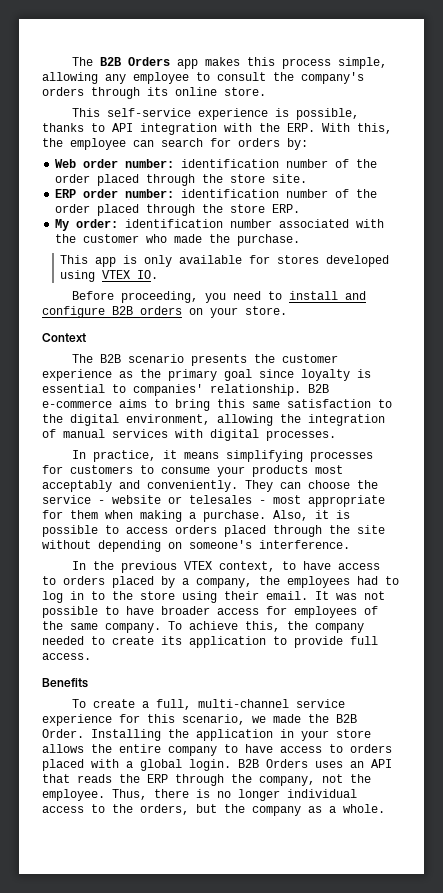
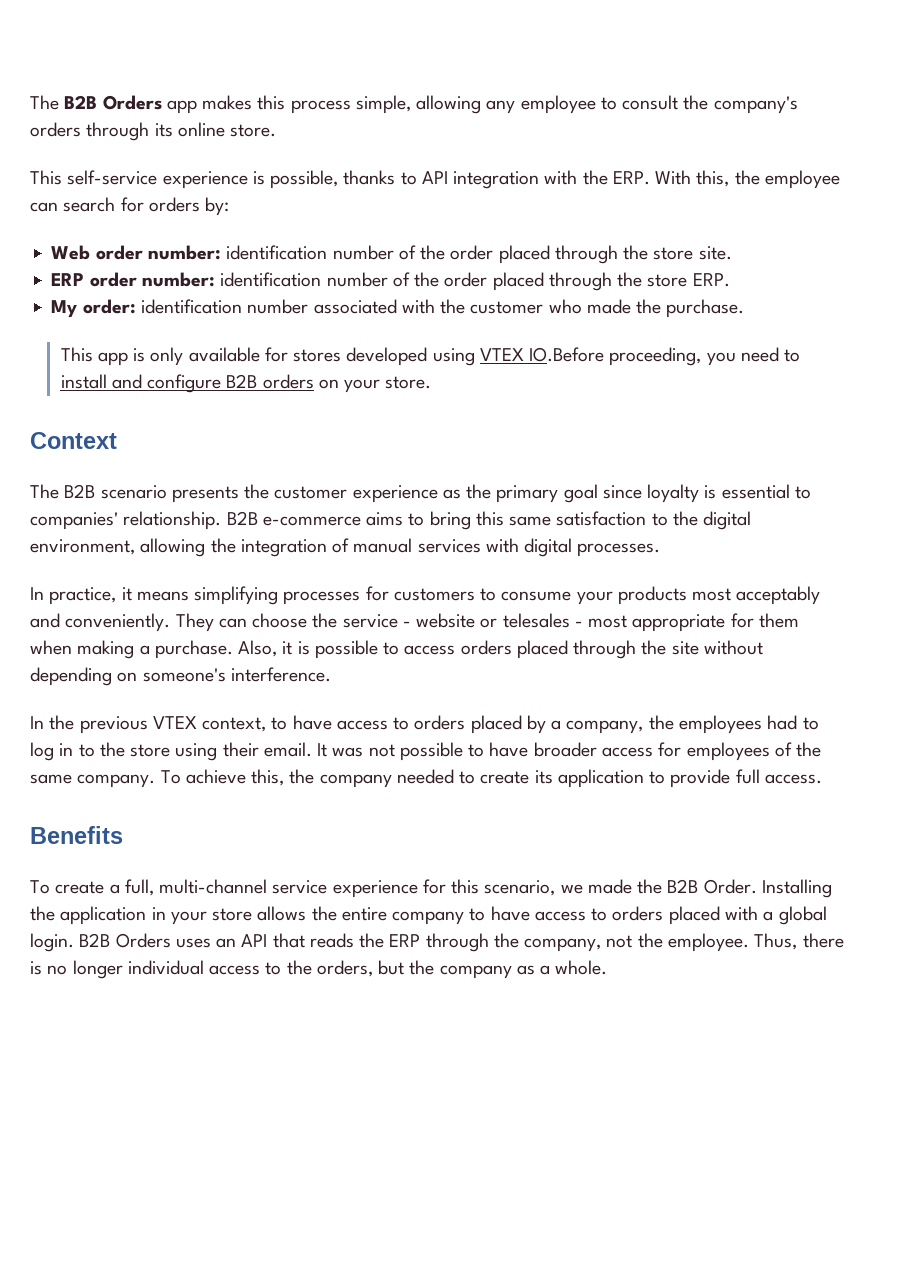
- This app is only available for stores developed using VTEX IO.
- Before proceeding, you need to install and configure B2B orders on your store.
+ This app is only available for stores developed using VTEX IO.Before proceeding, you need to install and configure B2B orders on your store.

